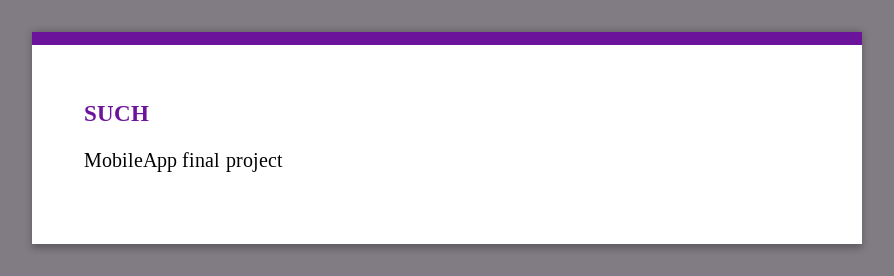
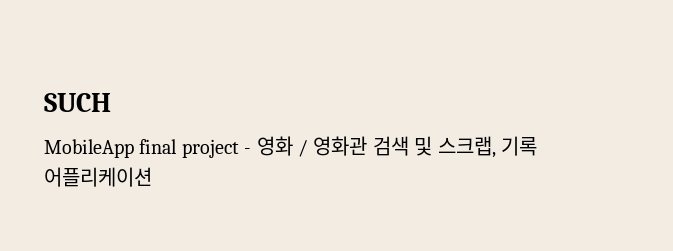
- MobileApp final project
+ MobileApp final project - 영화 / 영화관 검색 및 스크랩, 기록 어플리케이션

